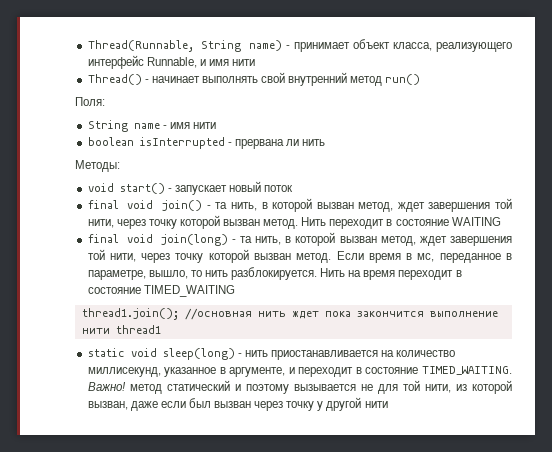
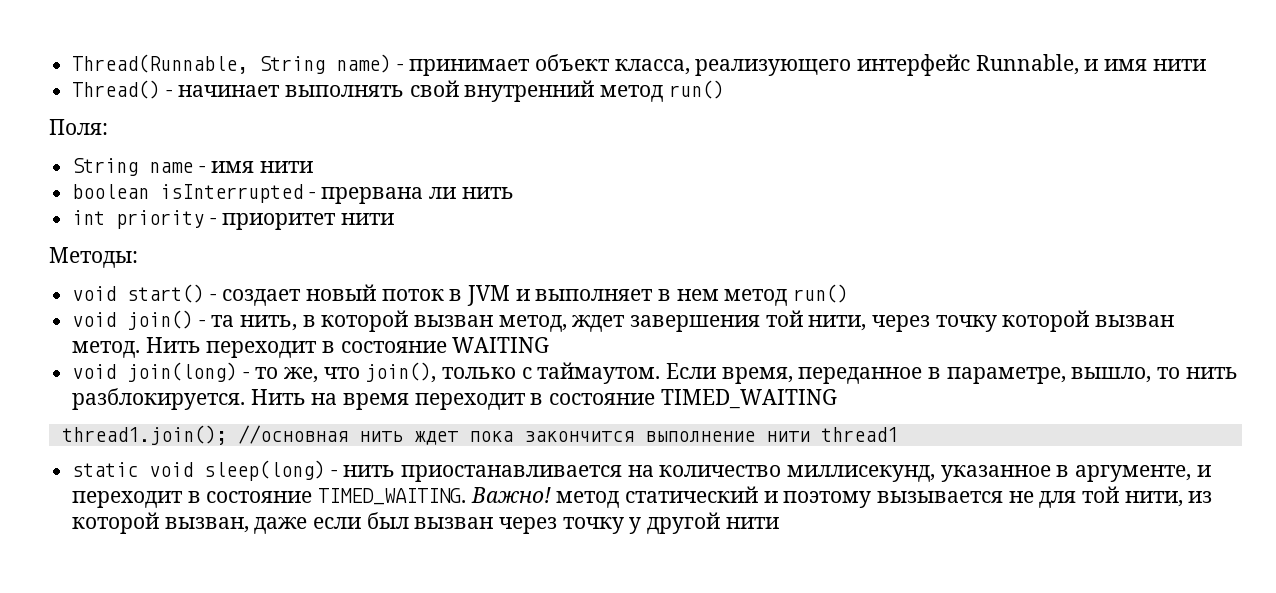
+ int priority - приоритет нити
- void start() - запускает новый поток
- final void join() - та нить, в которой вызван метод, ждет завершения той нити, через точку которой вызван метод.
+ void start() - создает новый поток в JVM и выполняет в нем метод run()
+ void join() - та нить, в которой вызван метод, ждет завершения той нити, через точку которой вызван метод.
- final void join(long) - та нить, в которой вызван метод, ждет завершения той нити, через точку которой вызван метод. Если время в мс, переданное в параметре, вышло, то нить разблокируется.
+ void join(long) - то же, что join(), только с таймаутом. Если время, переданное в параметре, вышло, то нить разблокируется.

